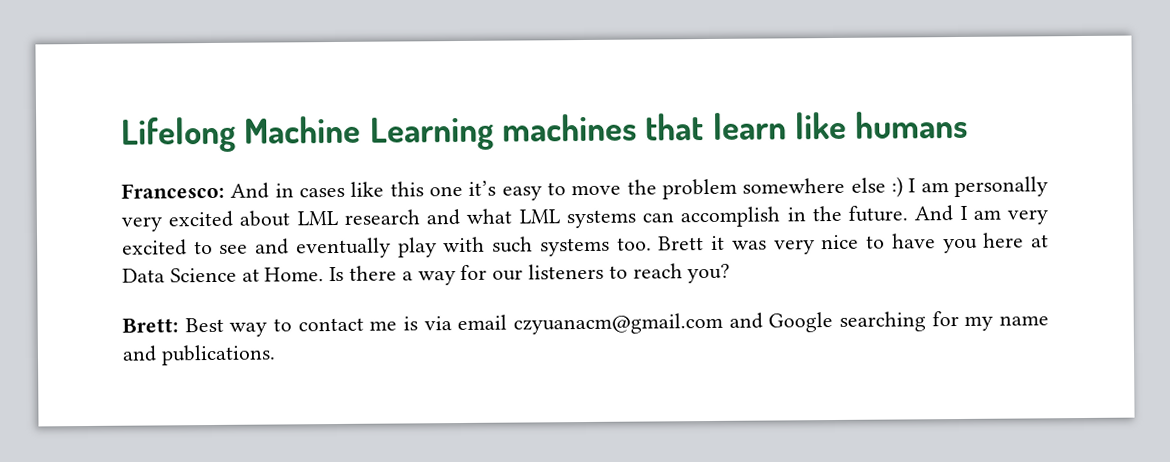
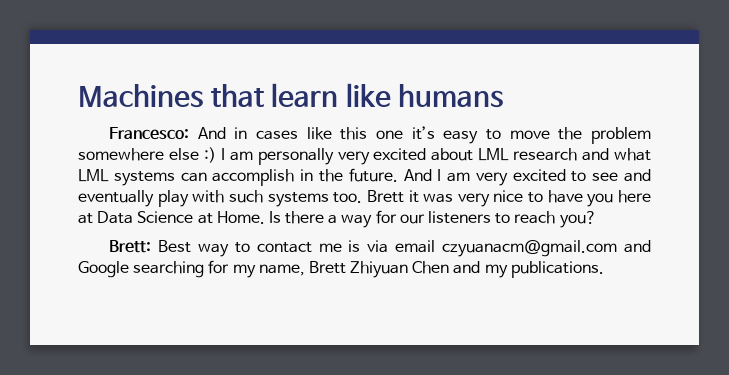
- Lifelong Machine Learning machines that learn like humans
+ Machines that learn like humans
- Brett: Best way to contact me is via email czyuanacm@gmail.com and Google searching for my name and publications.
+ Brett: Best way to contact me is via email czyuanacm@gmail.com and Google searching for my name, Brett Zhiyuan Chen and my publications.

